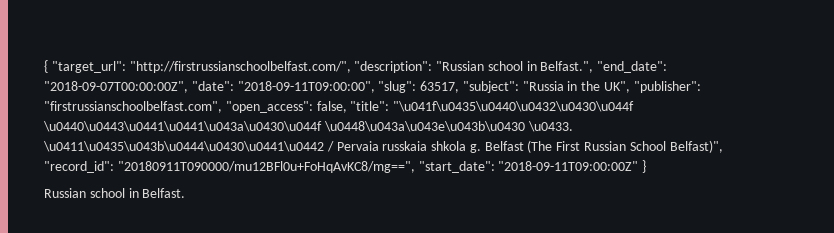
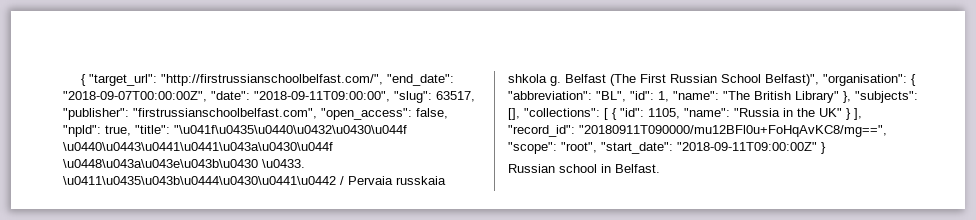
- { "target_url": "http://firstrussianschoolbelfast.com/", "description": "Russian school in Belfast.", "end_date": "2018-09-07T00:00:00Z", "date": "2018-09-11T09:00:00", "slug": 63517, "subject": "Russia in the UK", "publisher": "firstrussianschoolbelfast.com", "open_access": false, "title": "\u041f\u0435\u0440\u0432\u0430\u044f \u0440\u0443\u0441\u0441\u043a\u0430\u044f \u0448\u043a\u043e\u043b\u0430 \u0433.
+ { "target_url": "http://firstrussianschoolbelfast.com/", "end_date": "2018-09-07T00:00:00Z", "date": "2018-09-11T09:00:00", "slug": 63517, "publisher": "firstrussianschoolbelfast.com", "open_access": false, "npld": true, "title": "\u041f\u0435\u0440\u0432\u0430\u044f \u0440\u0443\u0441\u0441\u043a\u0430\u044f \u0448\u043a\u043e\u043b\u0430 \u0433.
- Belfast (The First Russian School Belfast)", "record_id": "20180911T090000/mu12BFl0u+FoHqAvKC8/mg==", "start_date": "2018-09-11T09:00:00Z" }
+ Belfast (The First Russian School Belfast)", "organisation": { "abbreviation": "BL", "id": 1, "name": "The British Library" }, "subjects": [], "collections": [ { "id": 1105, "name": "Russia in the UK" } ], "record_id": "20180911T090000/mu12BFl0u+FoHqAvKC8/mg==", "scope": "root", "start_date": "2018-09-11T09:00:00Z" }

